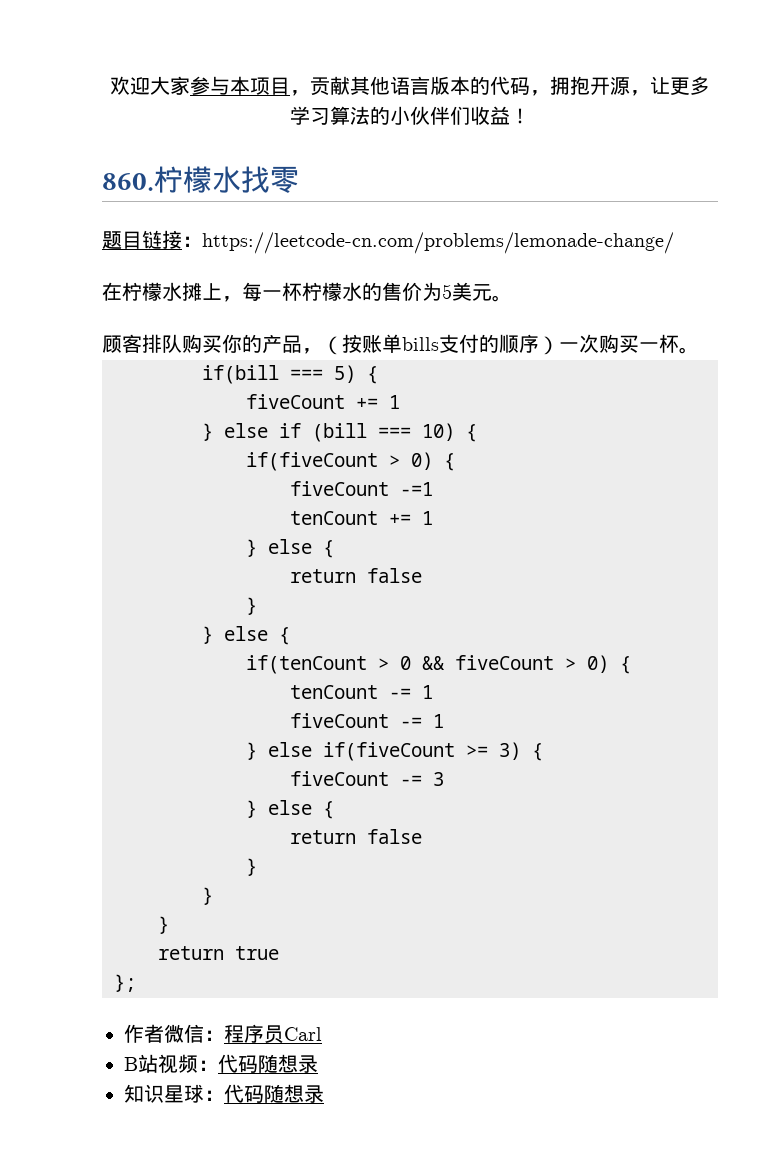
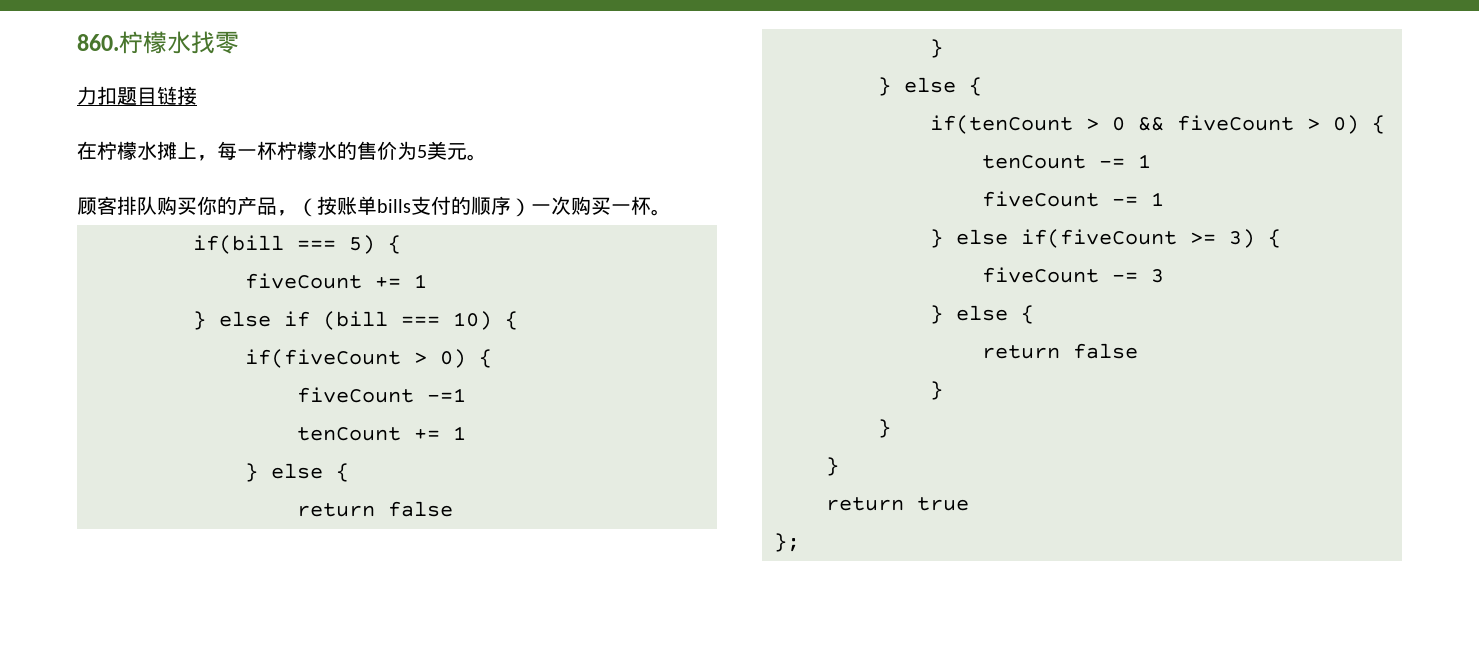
- 欢迎大家参与本项目，贡献其他语言版本的代码，拥抱开源，让更多学习算法的小伙伴们收益！
- 题目链接：https://leetcode-cn.com/problems/lemonade-change/
+ 力扣题目链接
- 作者微信：程序员Carl
- B站视频：代码随想录
- 知识星球：代码随想录

